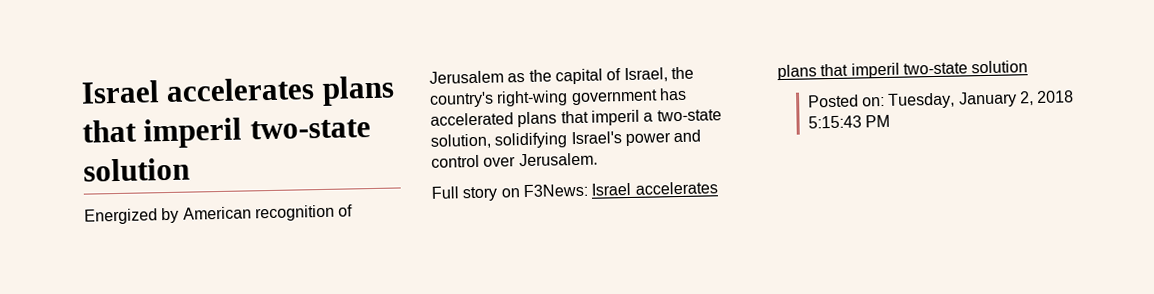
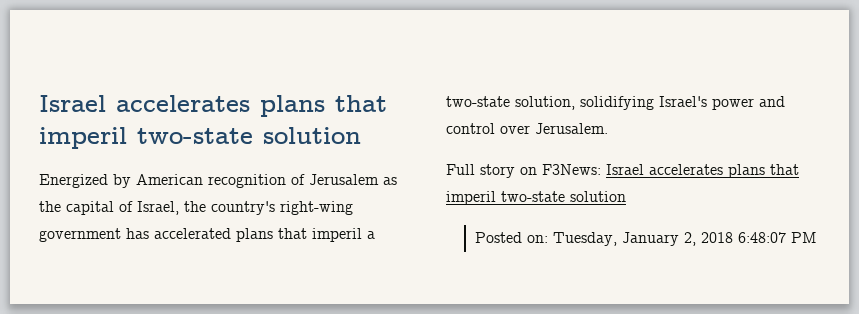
- Posted on: Tuesday, January 2, 2018 5:15:43 PM
+ Posted on: Tuesday, January 2, 2018 6:48:07 PM

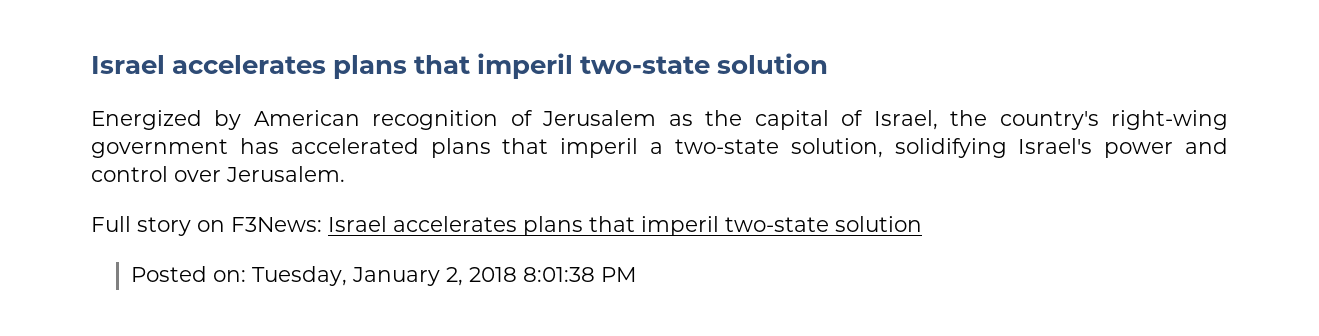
- Posted on: Tuesday, January 2, 2018 6:48:07 PM
+ Posted on: Tuesday, January 2, 2018 8:01:38 PM

